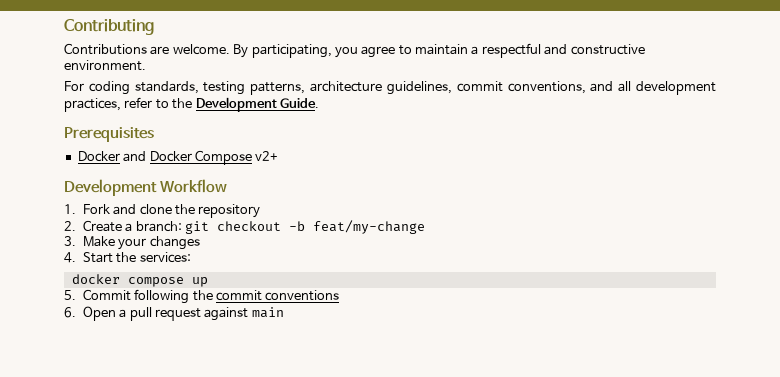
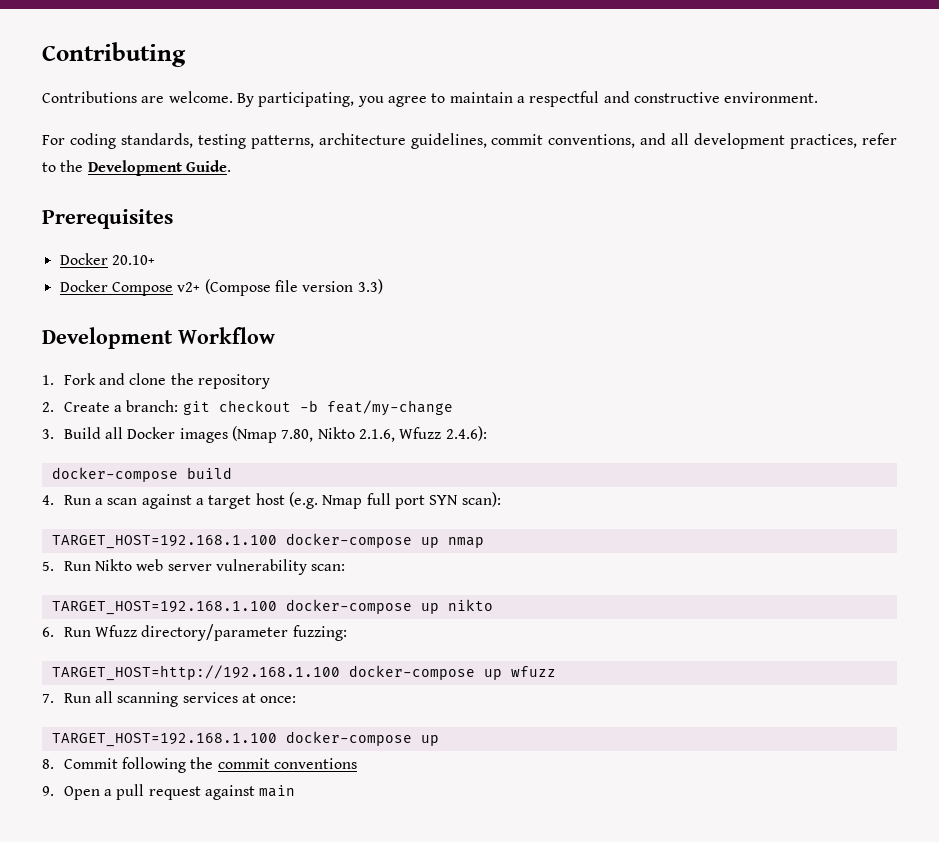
- Docker and Docker Compose v2+
+ Docker 20.10+
+ Docker Compose v2+ (Compose file version 3.3)
- 3. Make your changes
- 4. Start the services:
- docker compose up
+ 3. Build all Docker images (Nmap 7.80, Nikto 2.1.6, Wfuzz 2.4.6):
+ docker-compose build
+ 4. Run a scan against a target host (e.g. Nmap full port SYN scan):
+ TARGET_HOST=192.168.1.100 docker-compose up nmap
+ 5. Run Nikto web server vulnerability scan:
+ TARGET_HOST=192.168.1.100 docker-compose up nikto
+ 6. Run Wfuzz directory/parameter fuzzing:
+ TARGET_HOST=http://192.168.1.100 docker-compose up wfuzz
+ 7. Run all scanning services at once:
+ TARGET_HOST=192.168.1.100 docker-compose up
- 5. Commit following the commit conventions
+ 8. Commit following the commit conventions
- 6. Open a pull request against main
+ 9. Open a pull request against main

